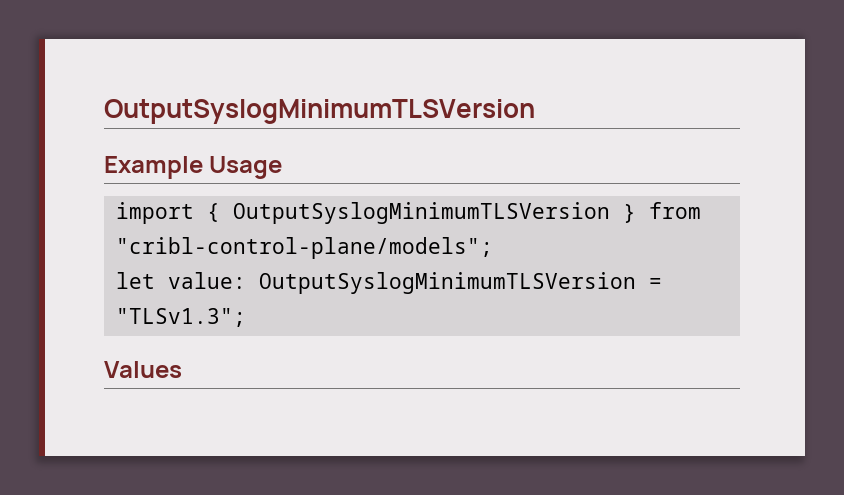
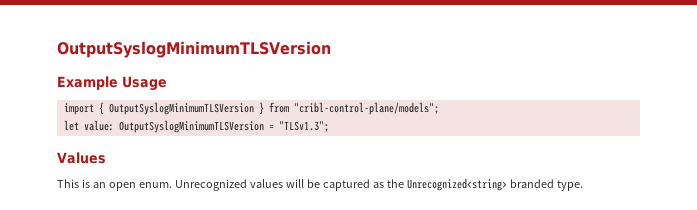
+ This is an open enum. Unrecognized values will be captured as the Unrecognized<string> branded type.

